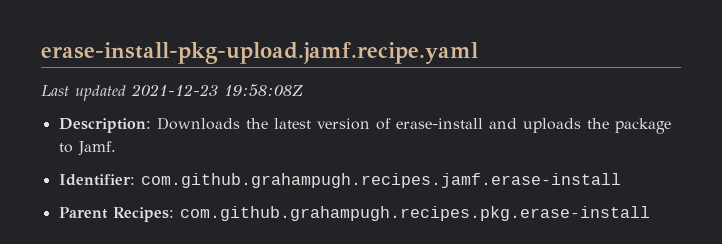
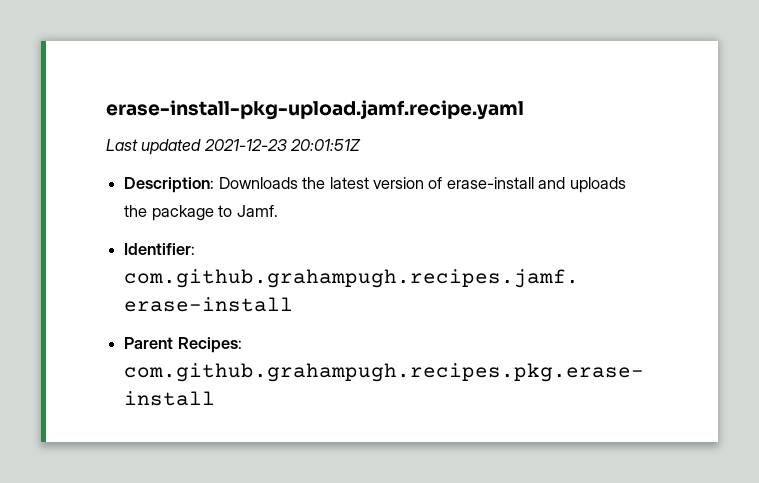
- Last updated 2021-12-23 19:58:08Z
+ Last updated 2021-12-23 20:01:51Z

